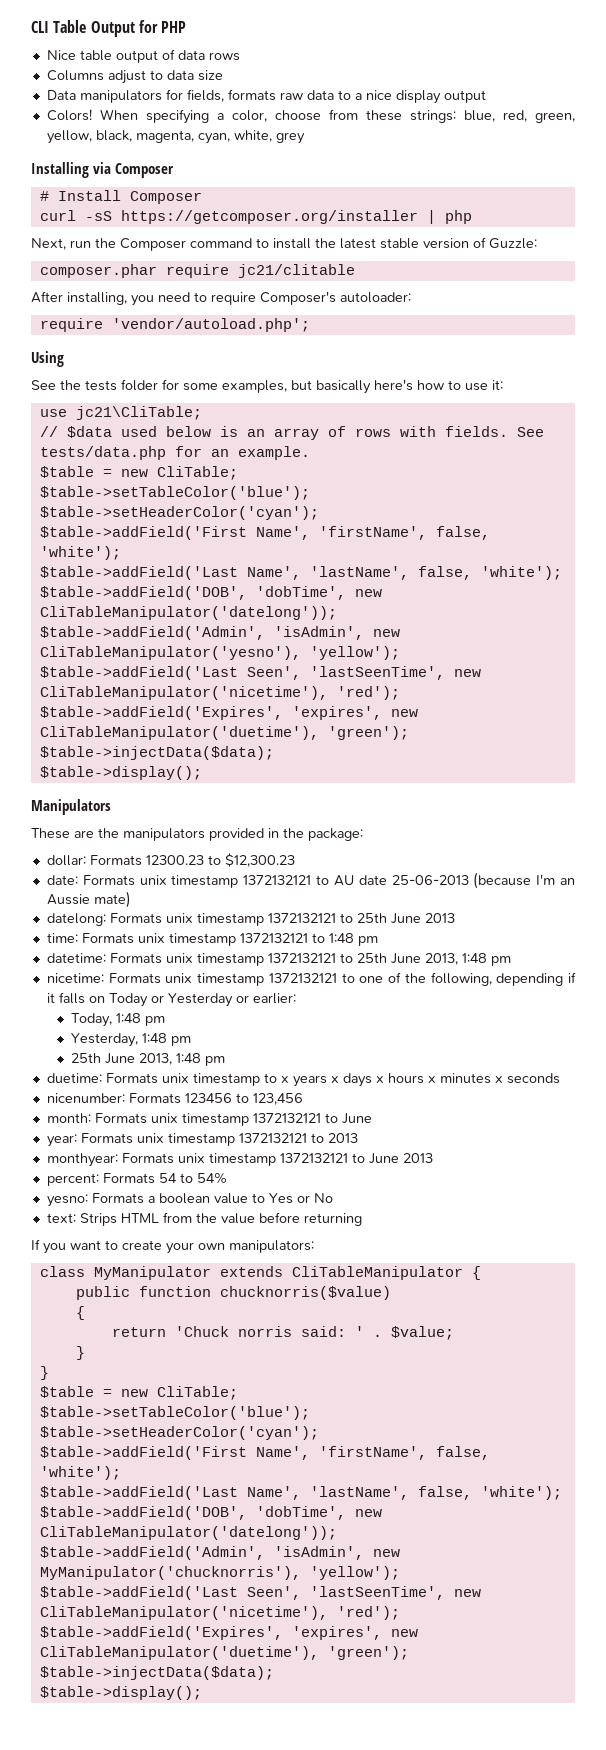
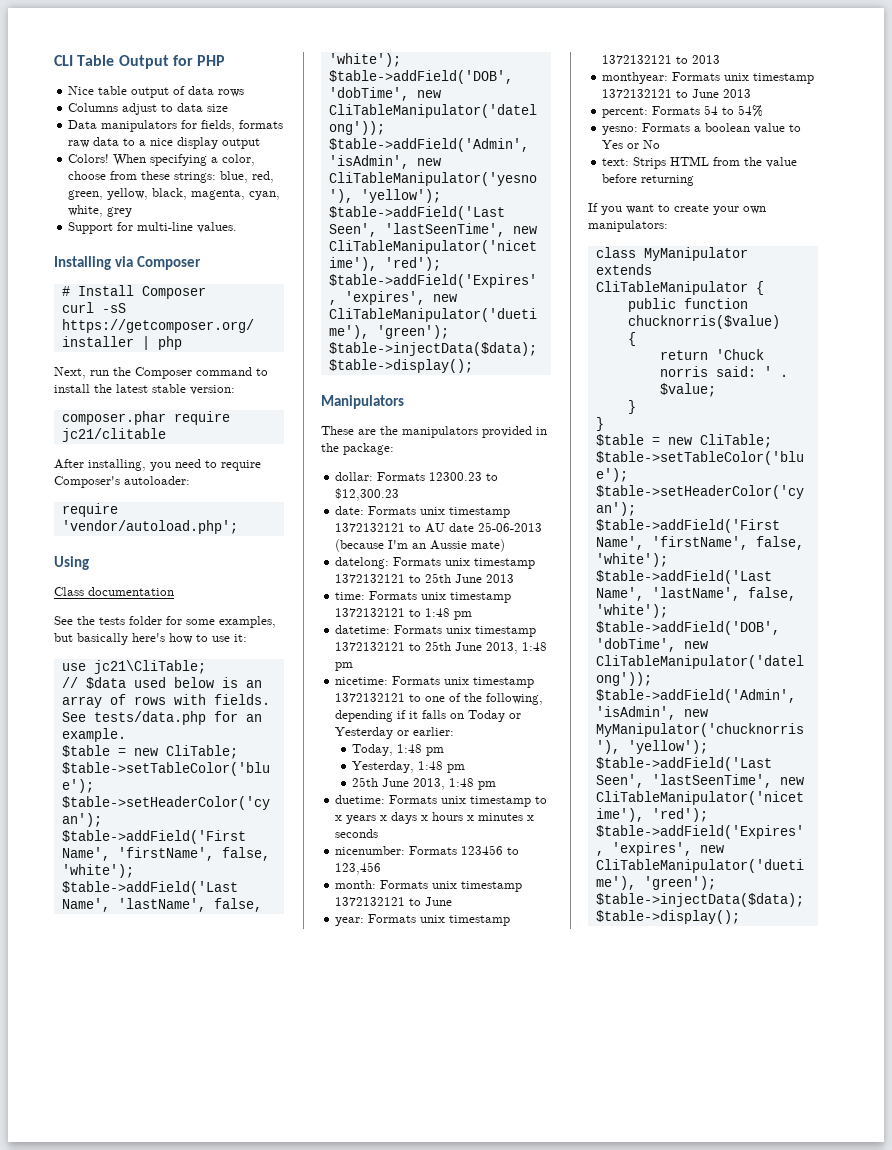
+ Support for multi-line values.
- Next, run the Composer command to install the latest stable version of Guzzle:
+ Next, run the Composer command to install the latest stable version:
+ Class documentation

